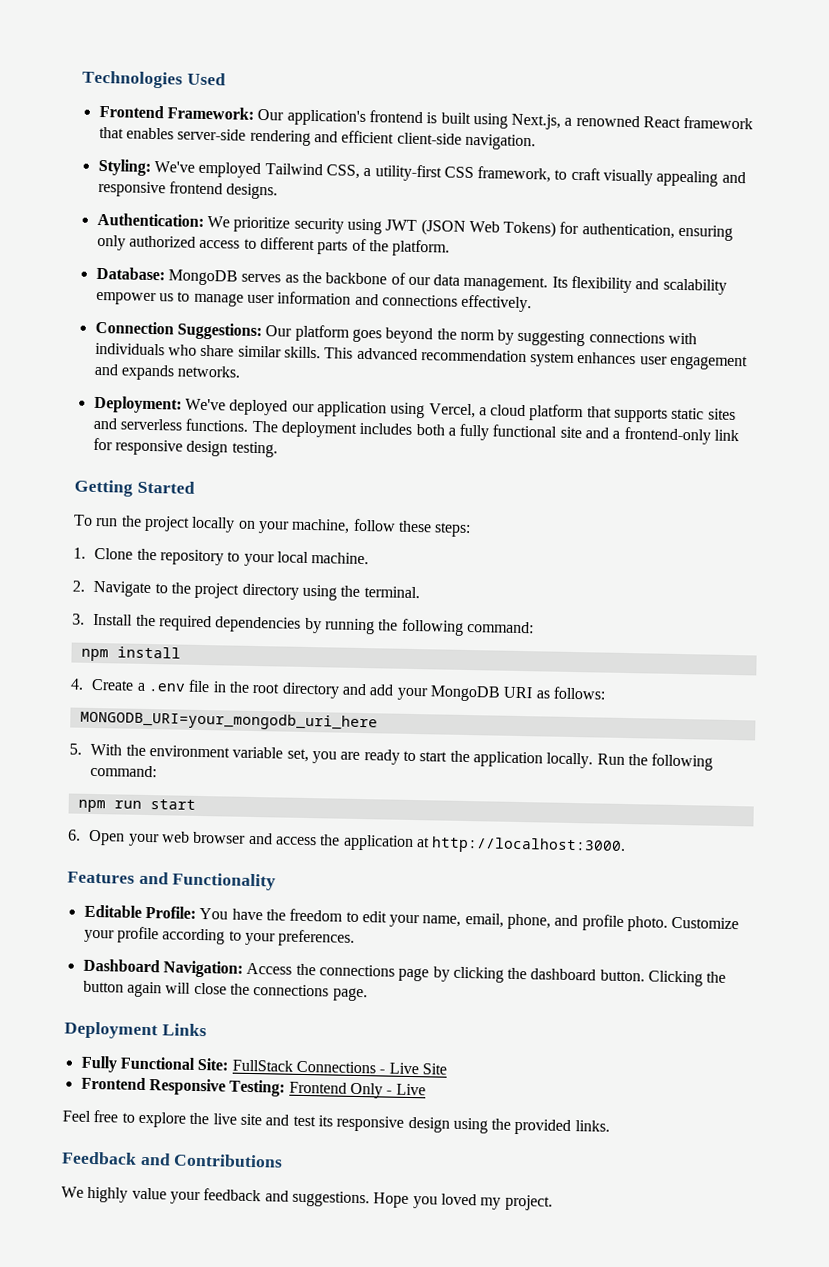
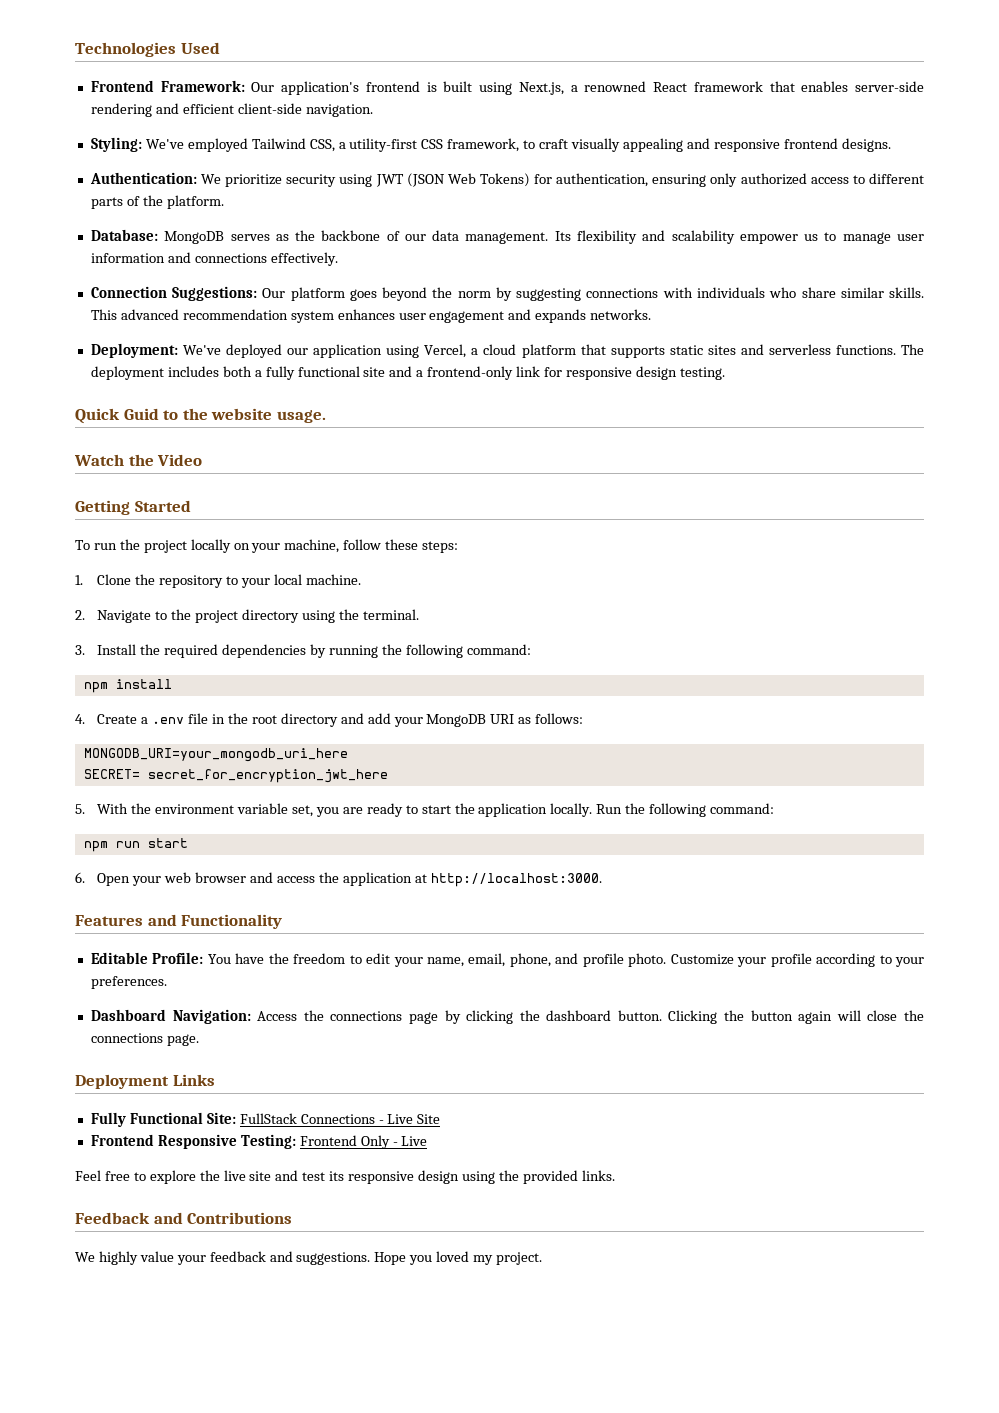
+ Quick Guid to the website usage.
+ Watch the Video
+ SECRET= secret_for_encryption_jwt_here

